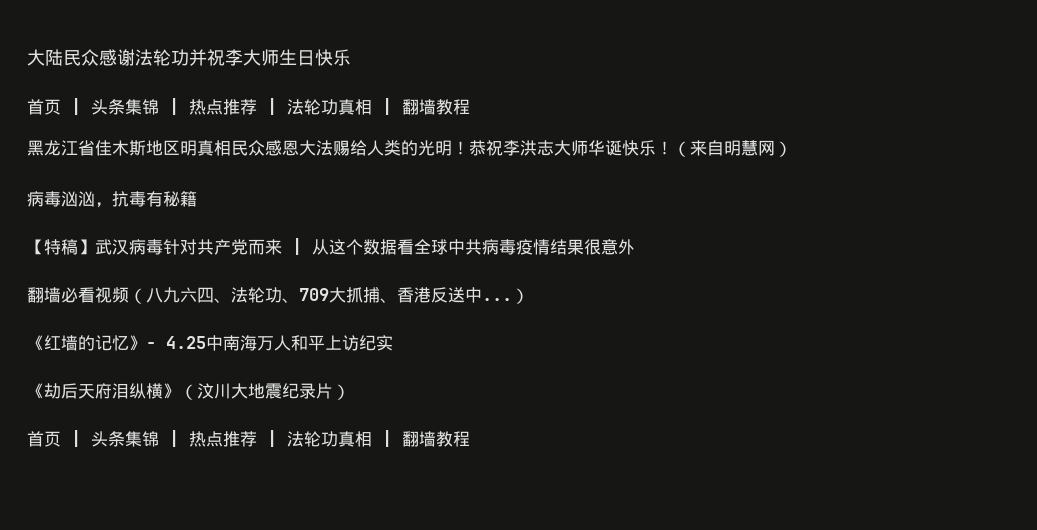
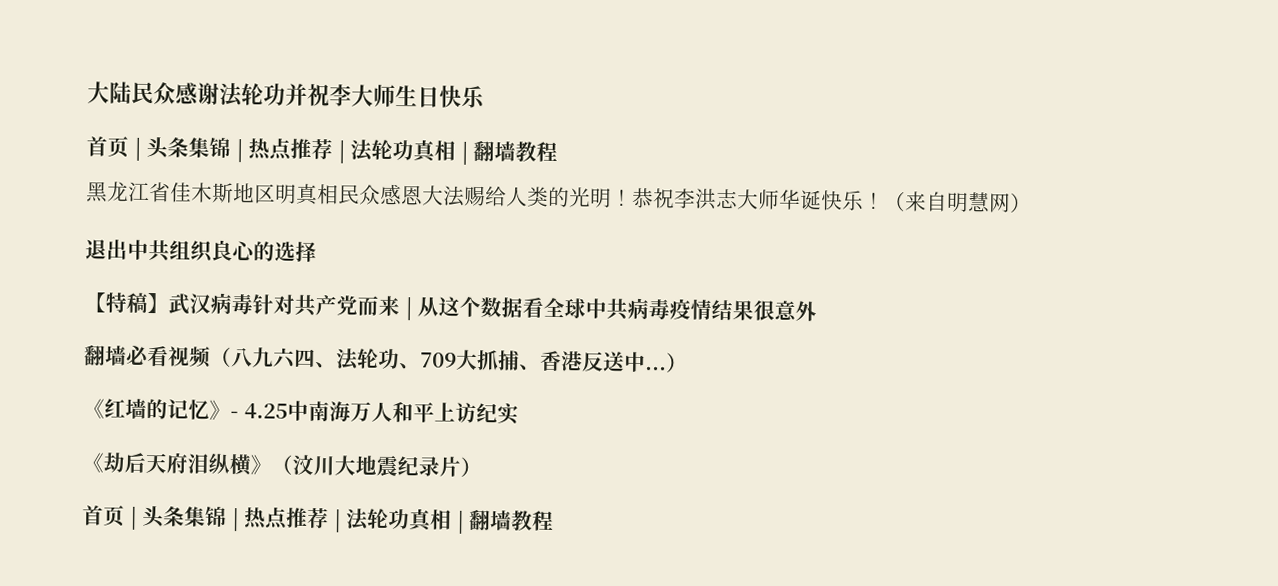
- 病毒汹汹，抗毒有秘籍
+ 退出中共组织良心的选择

